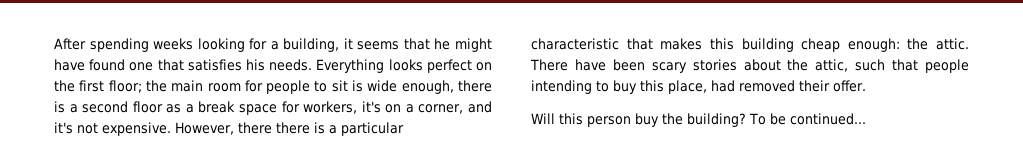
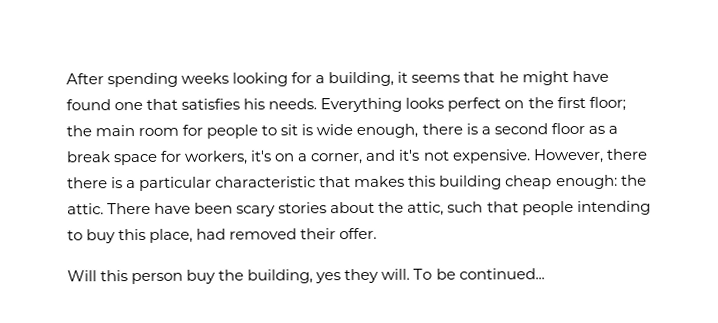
- Will this person buy the building?
+ Will this person buy the building, yes they will.

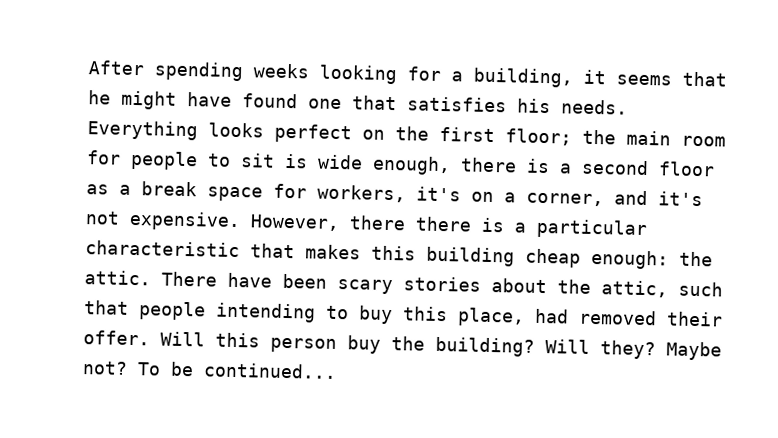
- There have been scary stories about the attic, such that people intending to buy this place, had removed their offer.
- Will this person buy the building, yes they will.
+ There have been scary stories about the attic, such that people intending to buy this place, had removed their offer. Will this person buy the building? Will they? Maybe not?

